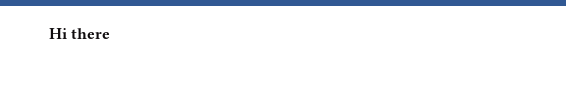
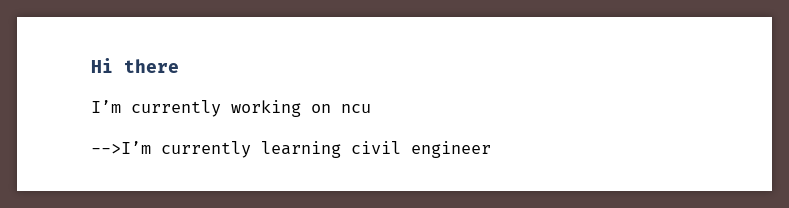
+ I’m currently working on ncu
+ -->I’m currently learning civil engineer

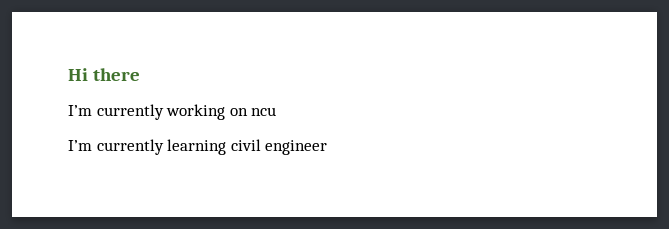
- -->I’m currently learning civil engineer
+ I’m currently learning civil engineer

